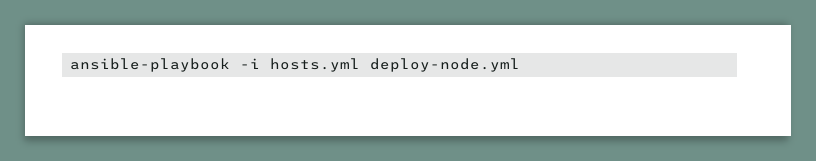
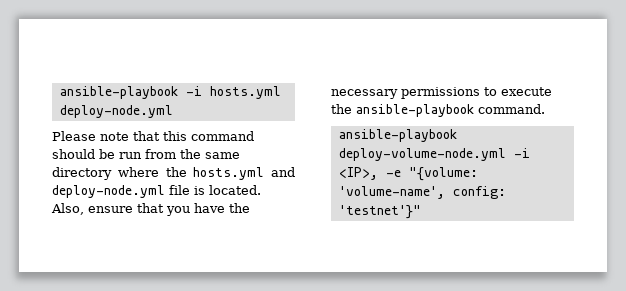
+ Please note that this command should be run from the same directory where the hosts.yml and deploy-node.yml file is located. Also, ensure that you have the necessary permissions to execute the ansible-playbook command.
+ ansible-playbook deploy-volume-node.yml -i <IP>, -e "{volume: 'volume-name', config: 'testnet'}"

